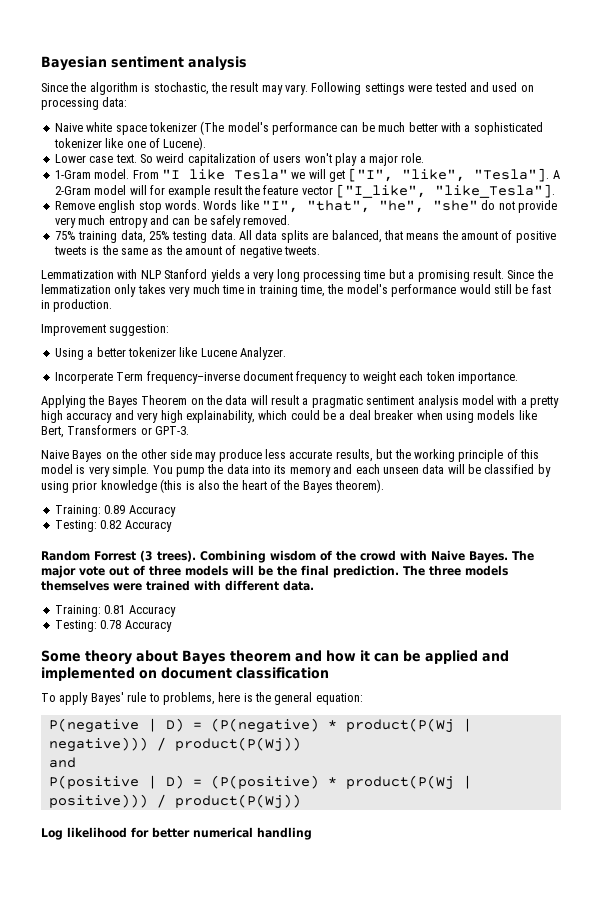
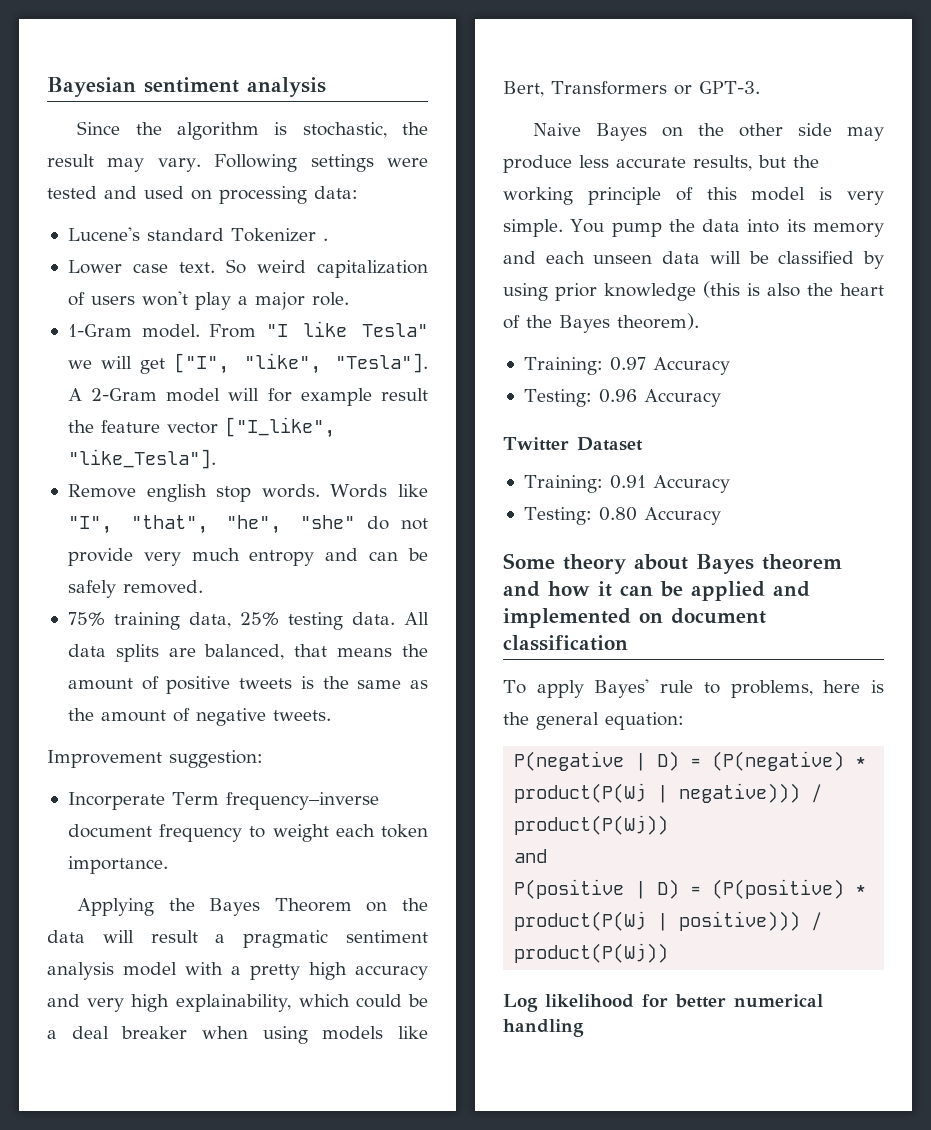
- Naive white space tokenizer (The model's performance can be much better with a sophisticated tokenizer like one of Lucene).
+ Lucene's standard Tokenizer .
- Lemmatization with NLP Stanford yields a very long processing time but a promising result. Since the lemmatization only takes very much time in training time, the model's performance would still be fast in production.
  Improvement suggestion:
- Using a better tokenizer like Lucene Analyzer.
- Training: 0.89 Accuracy
- Testing: 0.82 Accuracy
- Random Forrest (3 trees). Combining wisdom of the crowd with Naive Bayes. The major vote out of three models will be the final prediction. The three models themselves were trained with different data.
- Training: 0.81 Accuracy
- Testing: 0.78 Accuracy
+ Training: 0.97 Accuracy
+ Testing: 0.96 Accuracy
+ Twitter Dataset
+ Training: 0.91 Accuracy
+ Testing: 0.80 Accuracy

